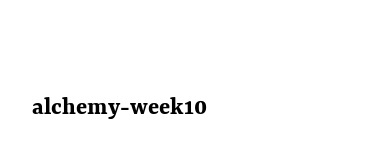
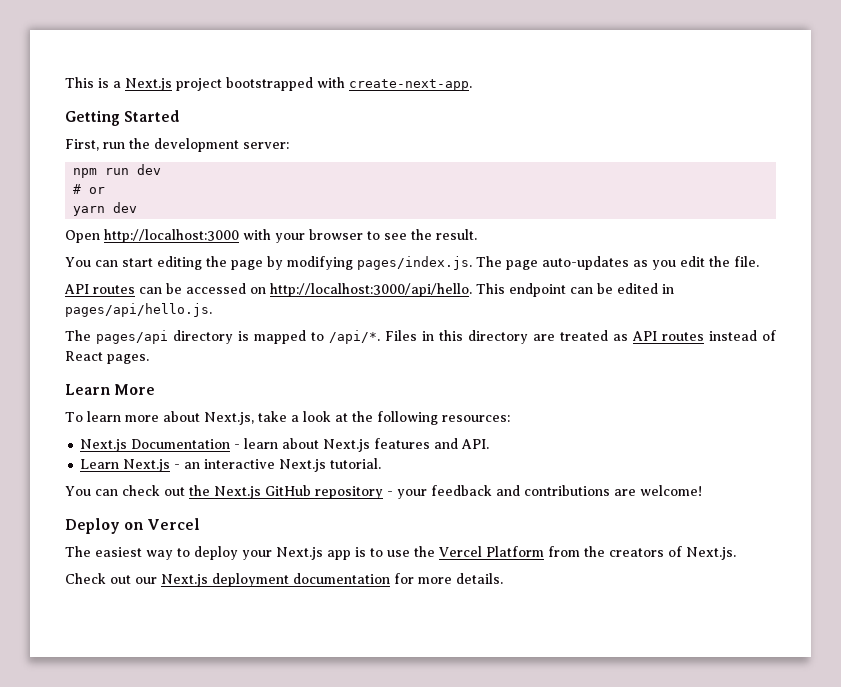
- alchemy-week10
+ This is a Next.js project bootstrapped with create-next-app.
+ Getting Started
+ First, run the development server:
+ npm run dev
+ # or
+ yarn dev
+ Open http://localhost:3000 with your browser to see the result.
+ You can start editing the page by modifying pages/index.js. The page auto-updates as you edit the file.
+ API routes can be accessed on http://localhost:3000/api/hello. This endpoint can be edited in pages/api/hello.js.
+ The pages/api directory is mapped to /api/*. Files in this directory are treated as API routes instead of React pages.
+ Learn More
+ To learn more about Next.js, take a look at the following resources:
+ Next.js Documentation - learn about Next.js features and API.
+ Learn Next.js - an interactive Next.js tutorial.
+ You can check out the Next.js GitHub repository - your feedback and contributions are welcome!
+ Deploy on Vercel
+ The easiest way to deploy your Next.js app is to use the Vercel Platform from the creators of Next.js.
+ Check out our Next.js deployment documentation for more details.

